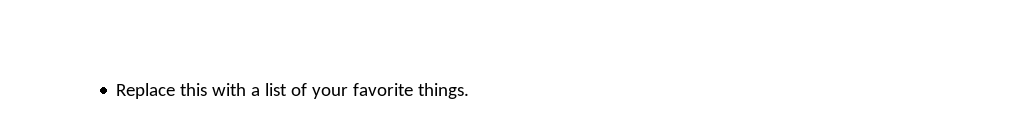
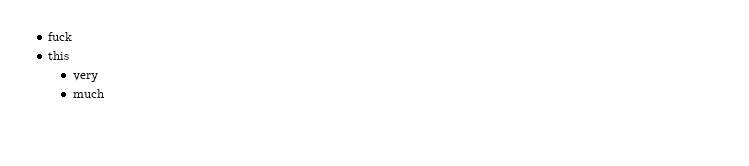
- Replace this with a list of your favorite things.
+ fuck
+ this
+ very
+ much

